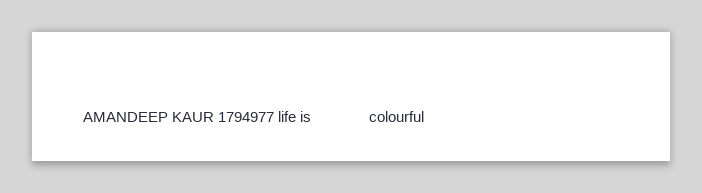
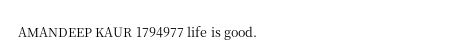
- AMANDEEP KAUR 1794977 life is colourful
+ AMANDEEP KAUR 1794977 life is good.

